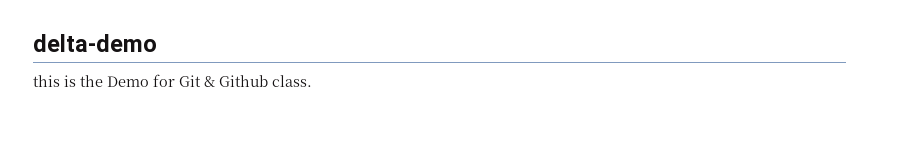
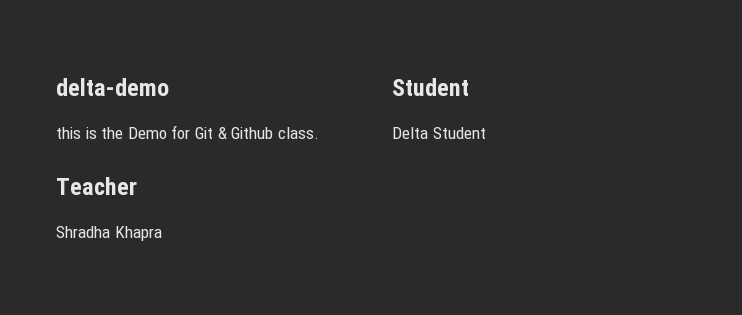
+ Teacher
+ Shradha Khapra
+ Student
+ Delta Student

